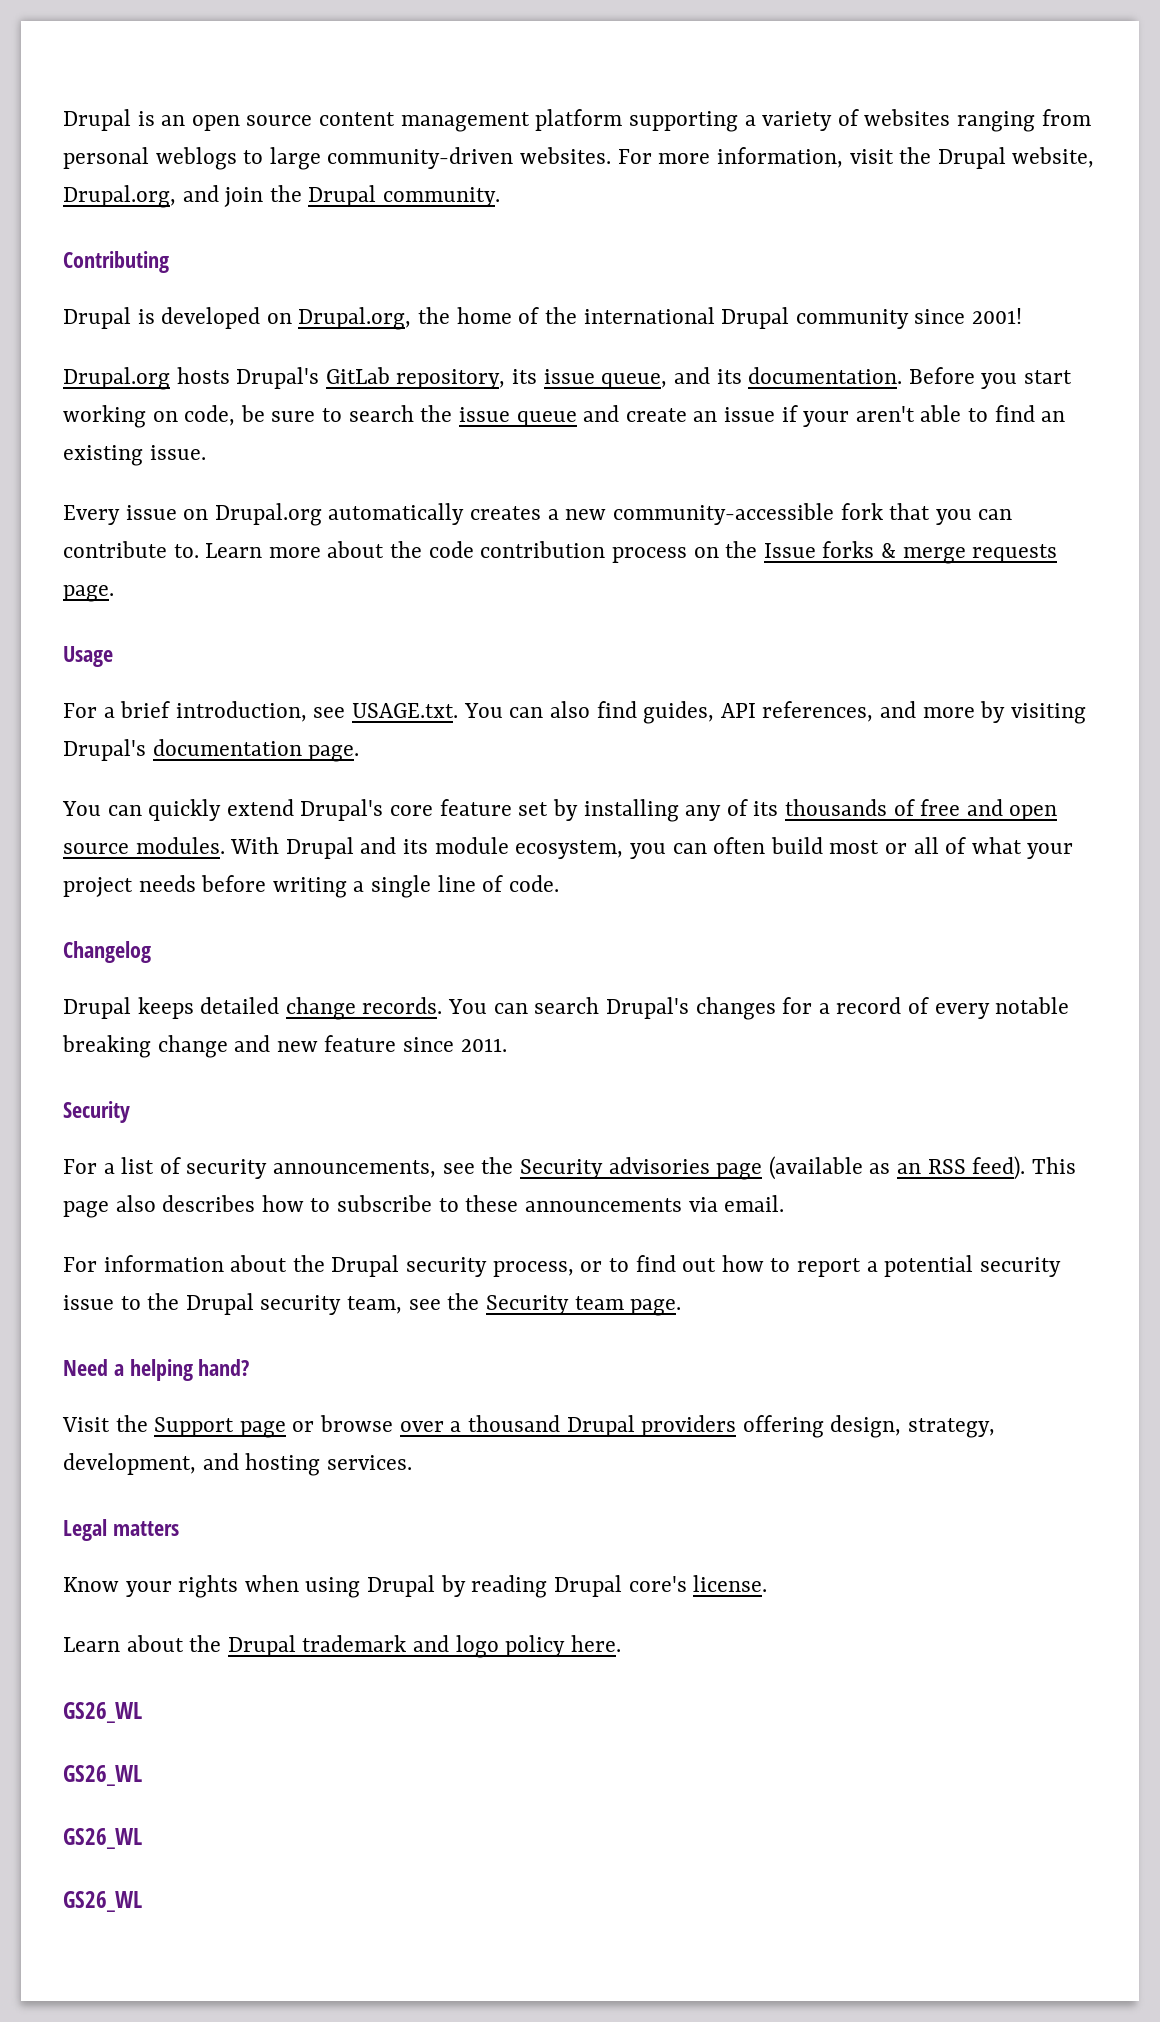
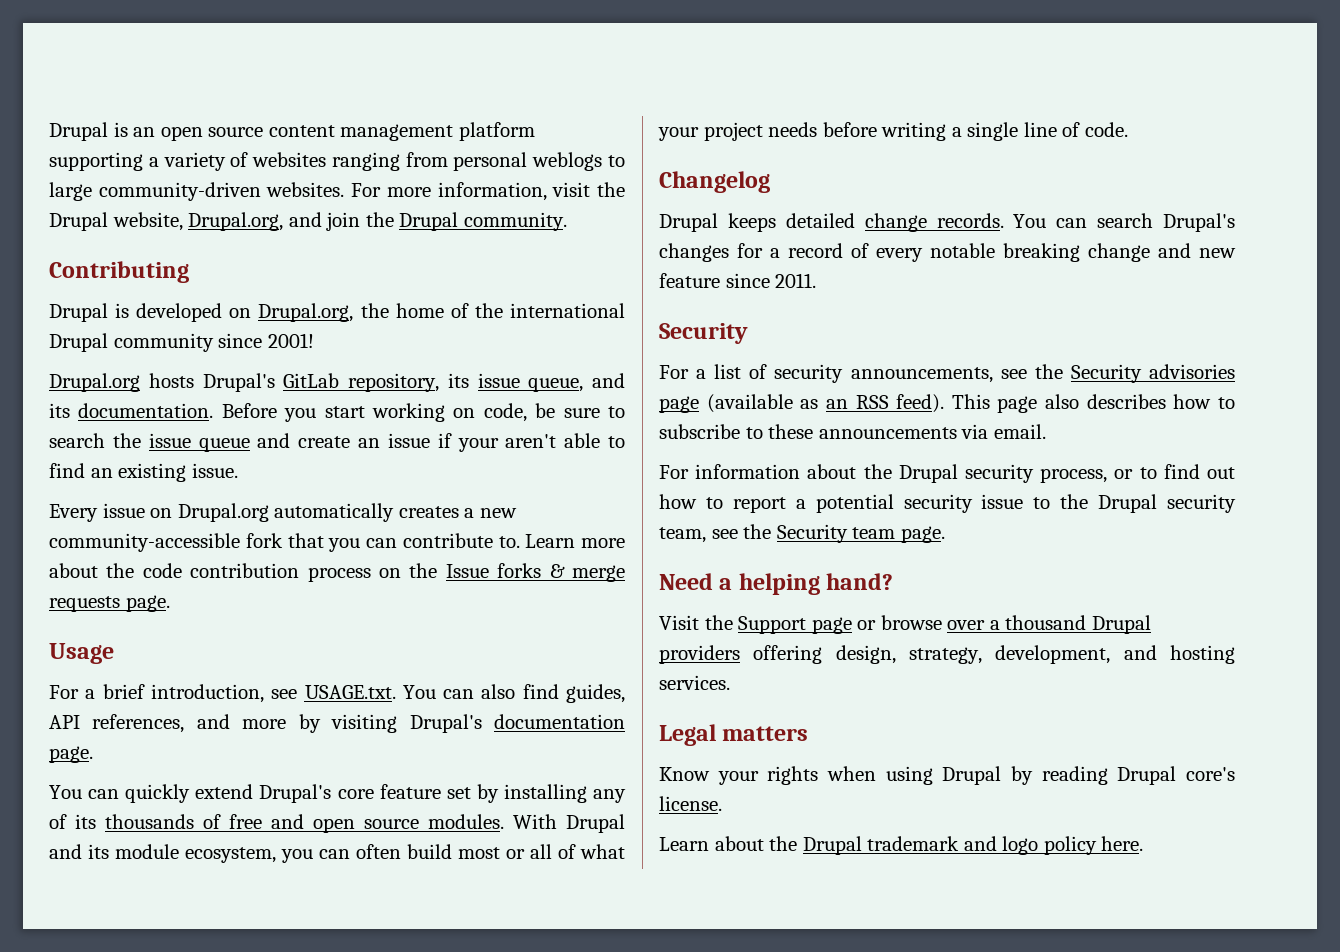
  Learn about the Drupal trademark and logo policy here.
- GS26_WL
- GS26_WL
- GS26_WL
- GS26_WL

